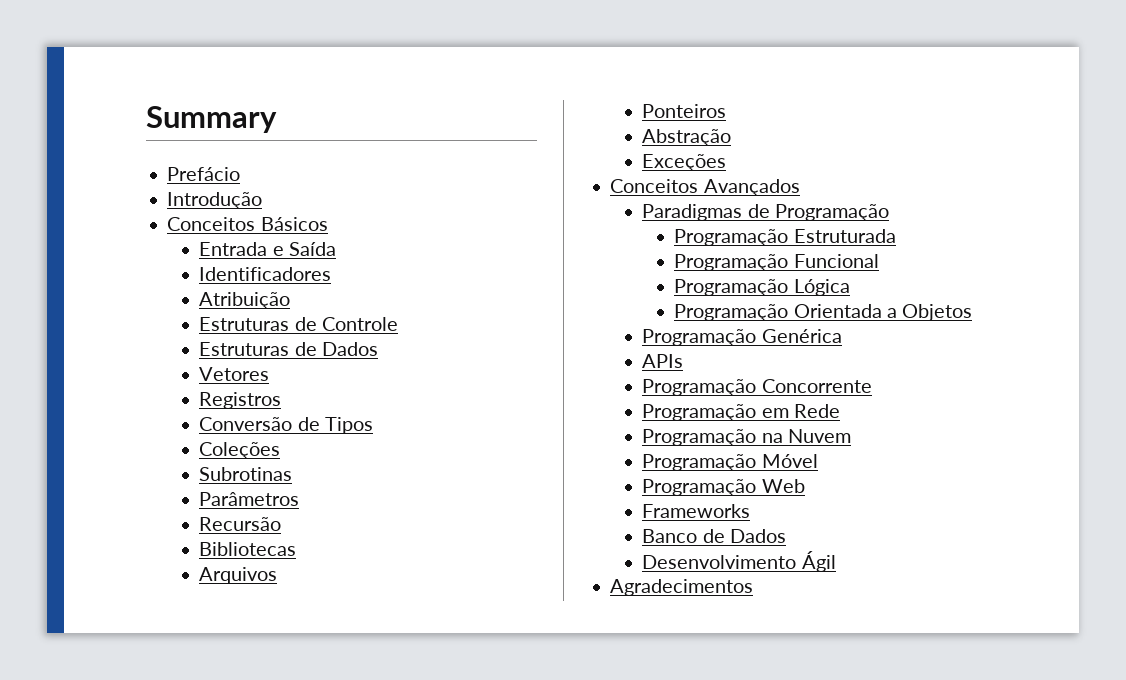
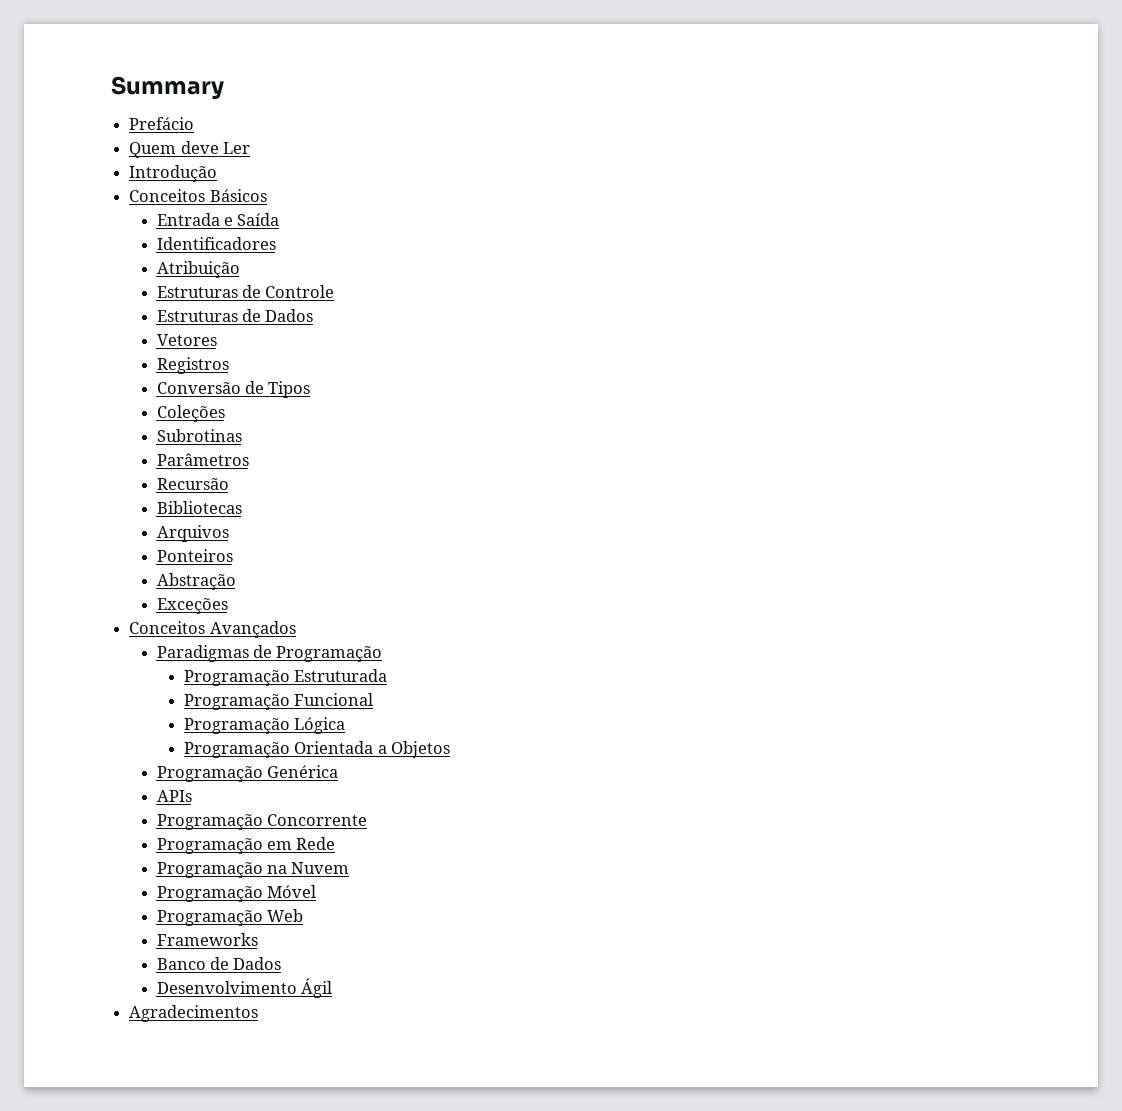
+ Quem deve Ler

